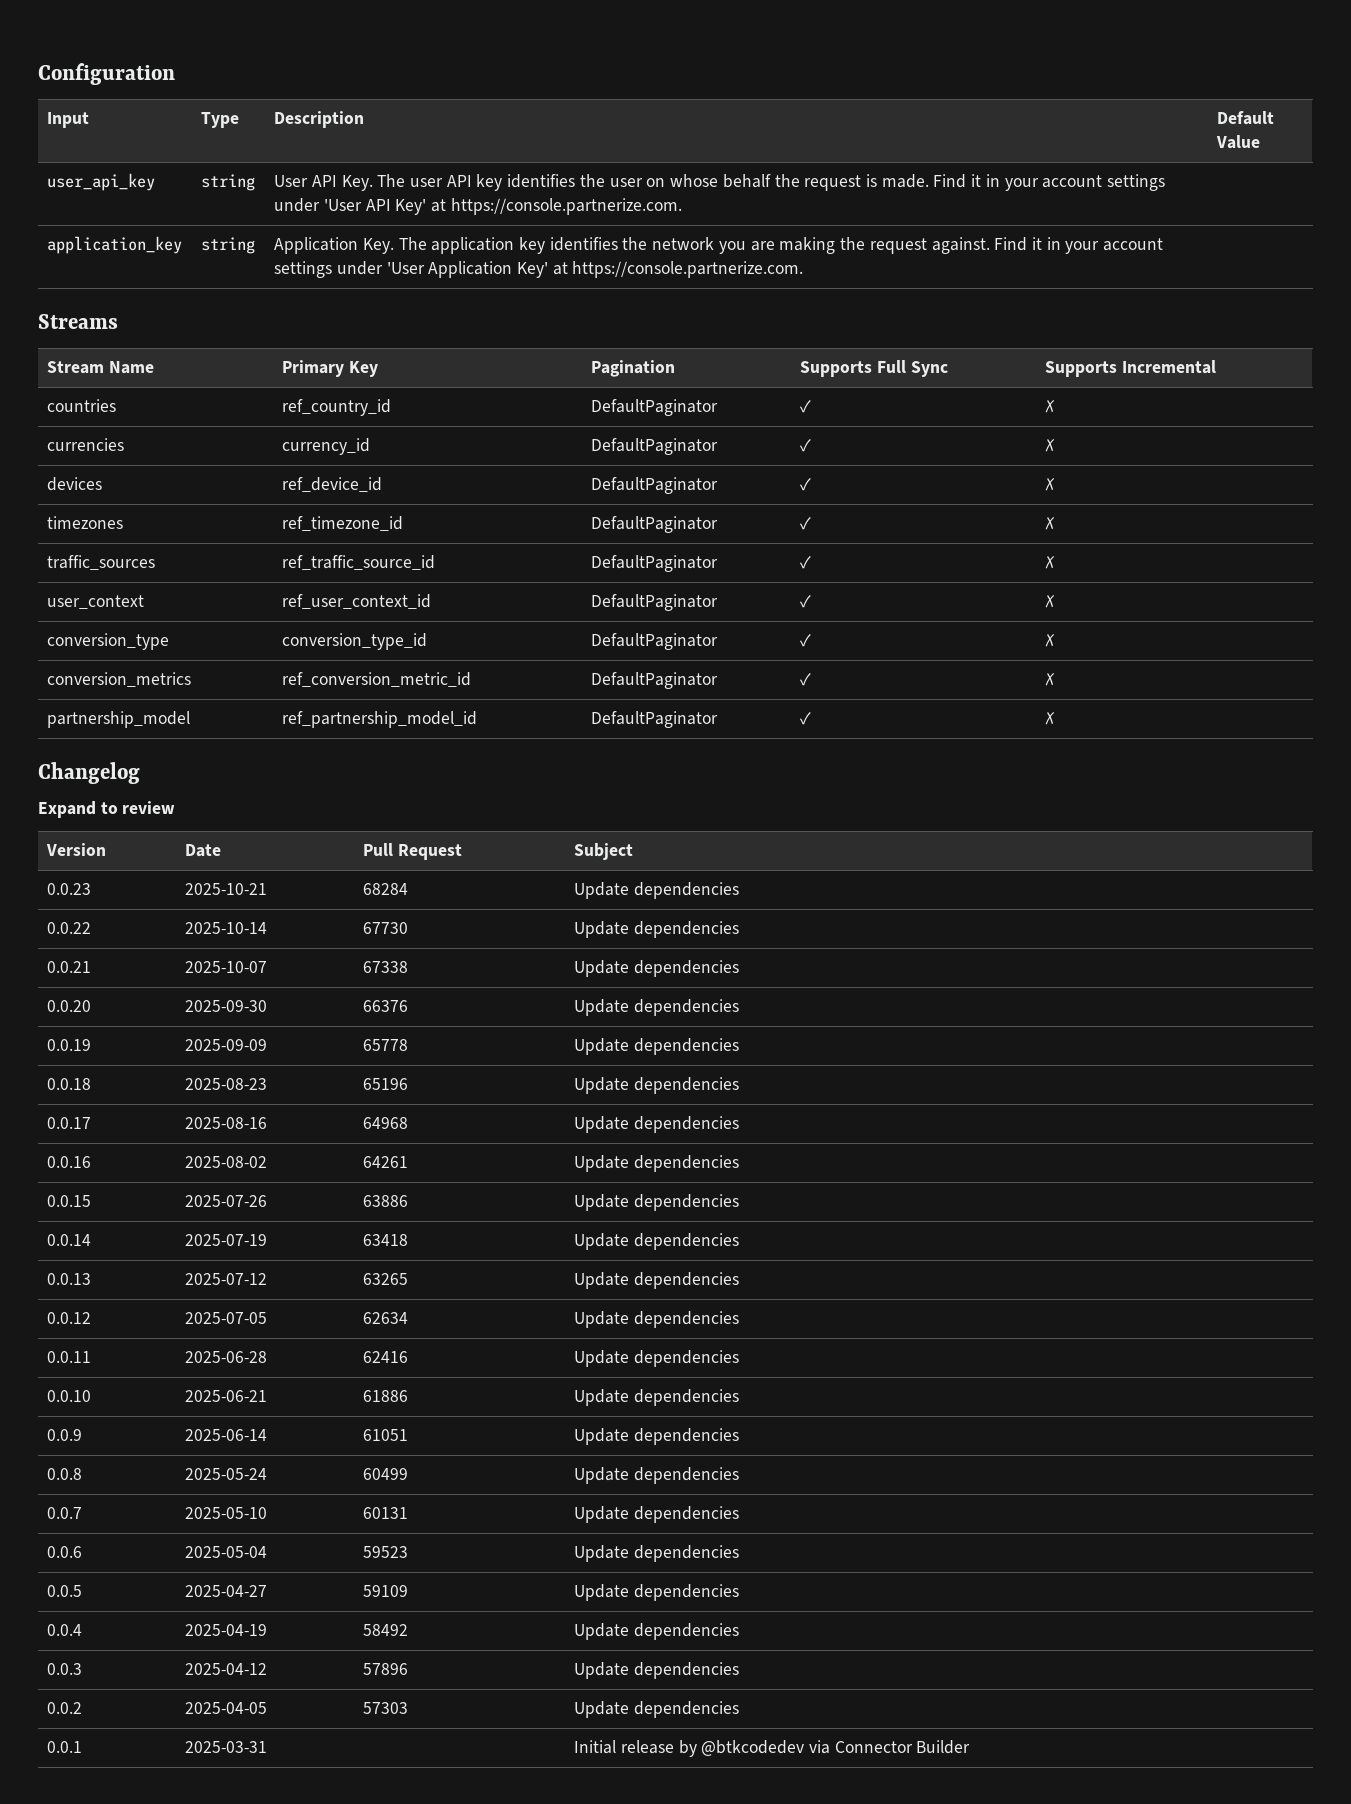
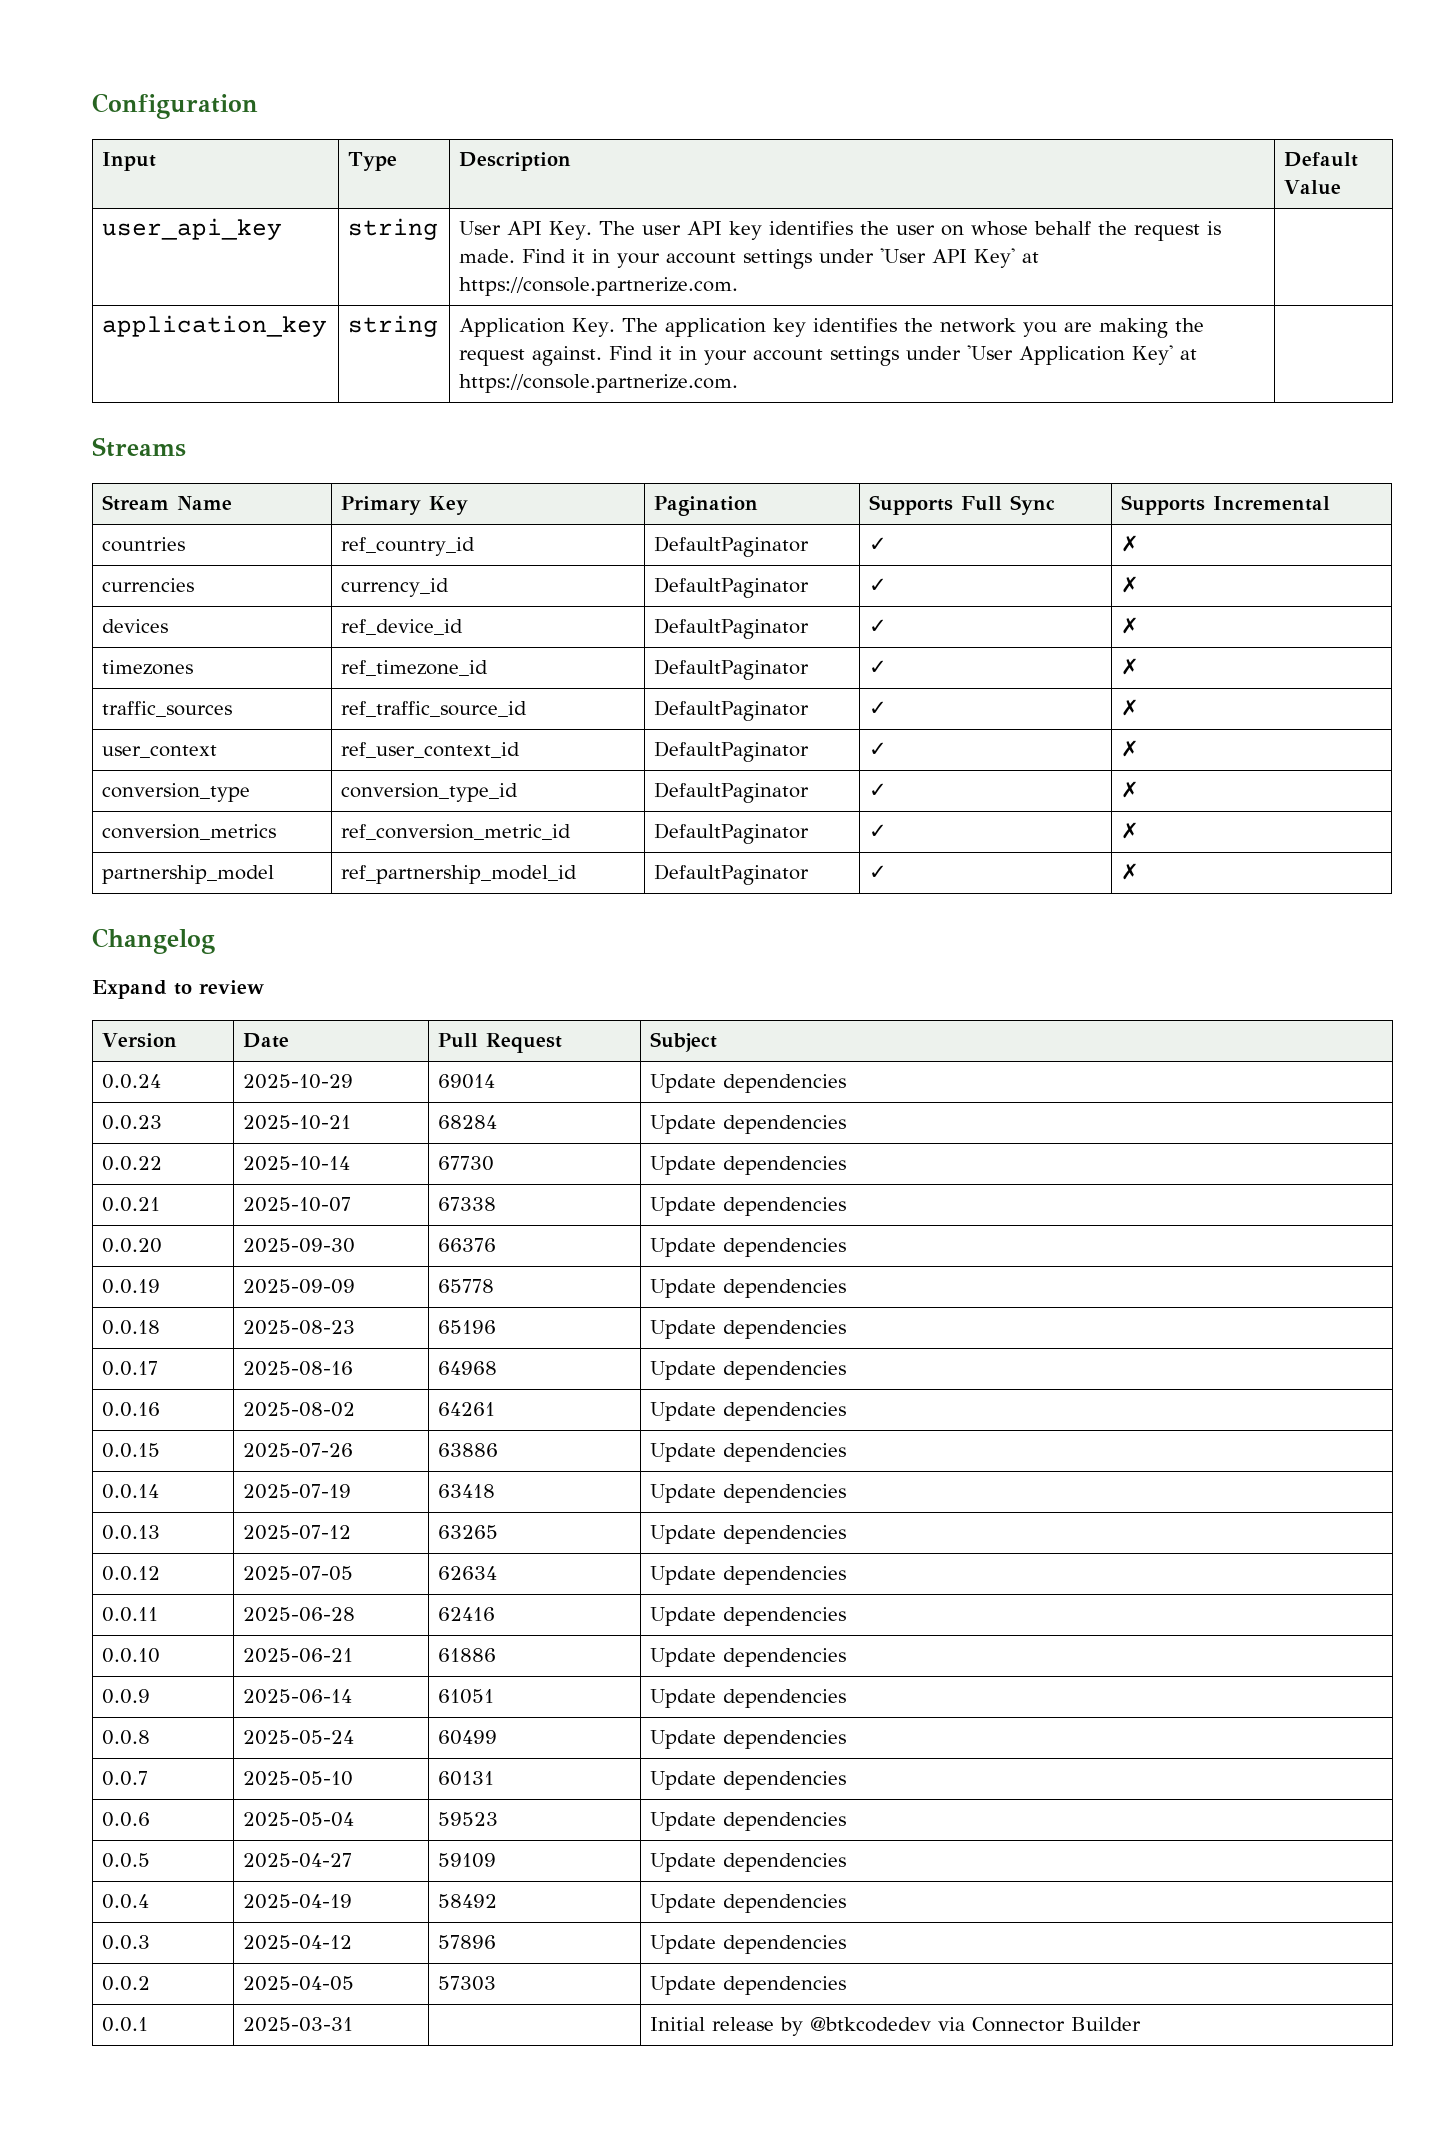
+ 0.0.24 | 2025-10-29 | 69014 | Update dependencies

